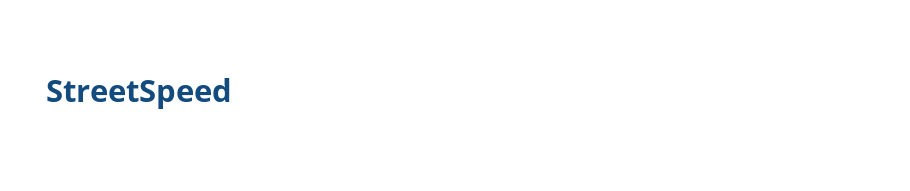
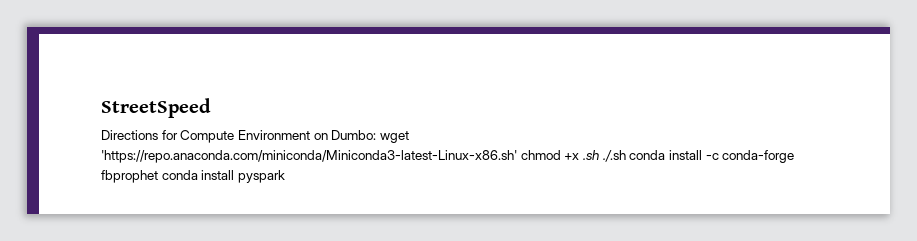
+ Directions for Compute Environment on Dumbo: wget 'https://repo.anaconda.com/miniconda/Miniconda3-latest-Linux-x86.sh' chmod +x .sh ./.sh conda install -c conda-forge fbprophet conda install pyspark

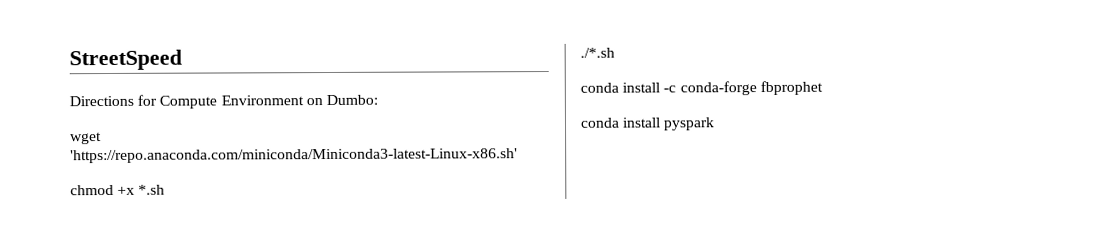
- Directions for Compute Environment on Dumbo: wget 'https://repo.anaconda.com/miniconda/Miniconda3-latest-Linux-x86.sh' chmod +x .sh ./.sh conda install -c conda-forge fbprophet conda install pyspark
+ Directions for Compute Environment on Dumbo:
+ wget 'https://repo.anaconda.com/miniconda/Miniconda3-latest-Linux-x86.sh'
+ chmod +x *.sh
+ ./*.sh
+ conda install -c conda-forge fbprophet
+ conda install pyspark

